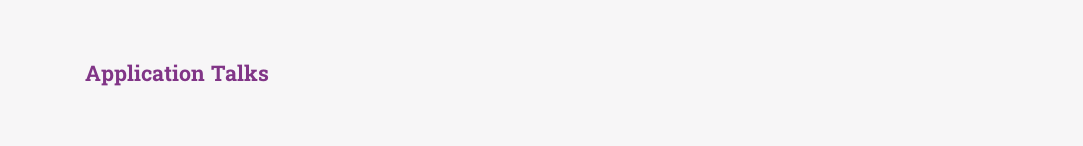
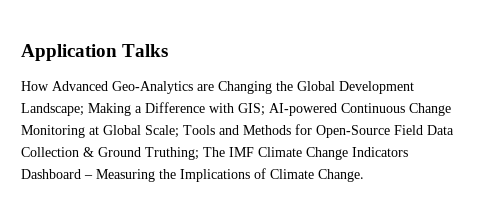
+ How Advanced Geo-Analytics are Changing the Global Development Landscape; Making a Difference with GIS; AI-powered Continuous Change Monitoring at Global Scale; Tools and Methods for Open-Source Field Data Collection & Ground Truthing; The IMF Climate Change Indicators Dashboard – Measuring the Implications of Climate Change.

